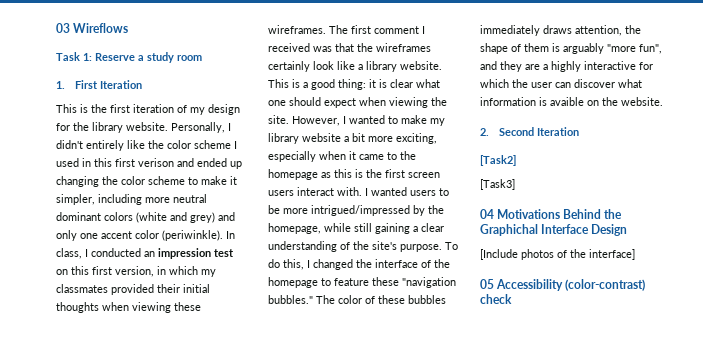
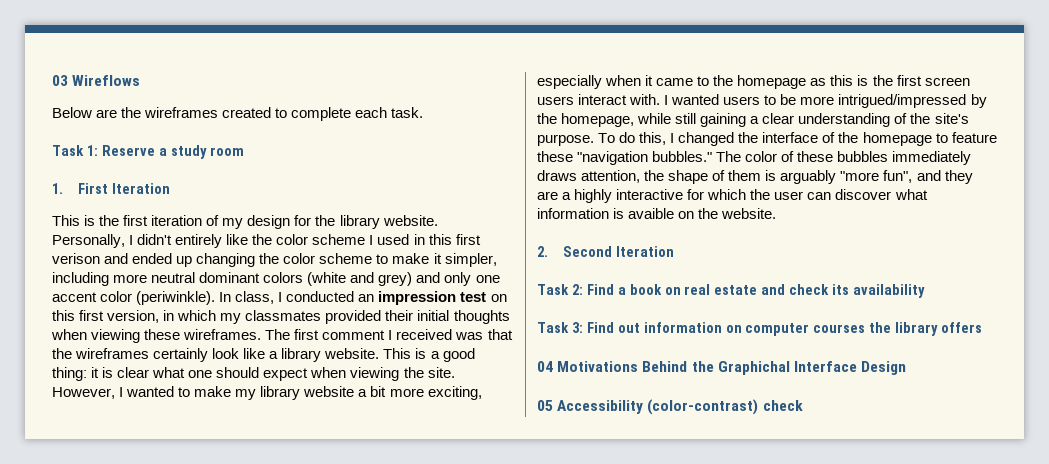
+ Below are the wireframes created to complete each task.
- [Task2]
- [Task3]
+ Task 2: Find a book on real estate and check its availability
+ Task 3: Find out information on computer courses the library offers
- [Include photos of the interface]

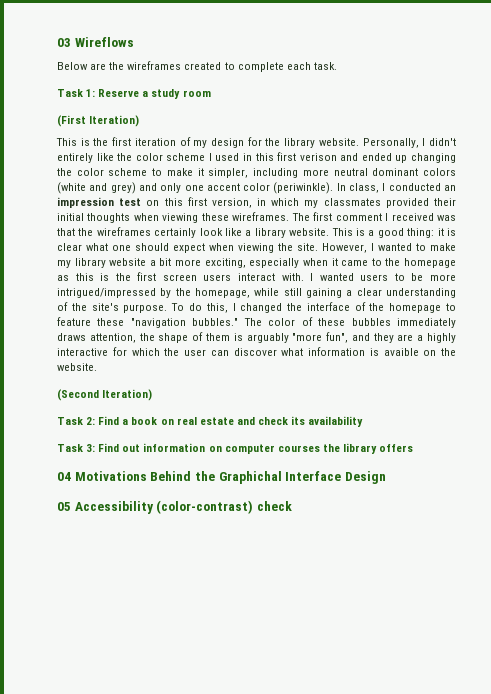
- 1. First Iteration
+ (First Iteration)
- 2. Second Iteration
+ (Second Iteration)

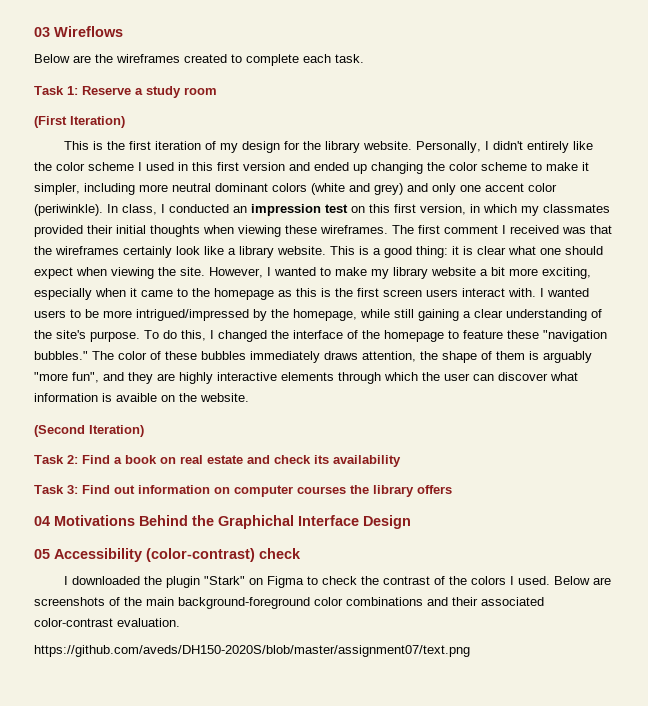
- Personally, I didn't entirely like the color scheme I used in this first verison and ended up changing the color scheme to make it simpler, including more neutral dominant colors (white and grey) and only one accent color (periwinkle).
+ Personally, I didn't entirely like the color scheme I used in this first version and ended up changing the color scheme to make it simpler, including more neutral dominant colors (white and grey) and only one accent color (periwinkle).
- The color of these bubbles immediately draws attention, the shape of them is arguably "more fun", and they are a highly interactive for which the user can discover what information is avaible on the website.
+ The color of these bubbles immediately draws attention, the shape of them is arguably "more fun", and they are highly interactive elements through which the user can discover what information is avaible on the website.
+ I downloaded the plugin "Stark" on Figma to check the contrast of the colors I used. Below are screenshots of the main background-foreground color combinations and their associated color-contrast evaluation.
+ https://github.com/aveds/DH150-2020S/blob/master/assignment07/text.png

